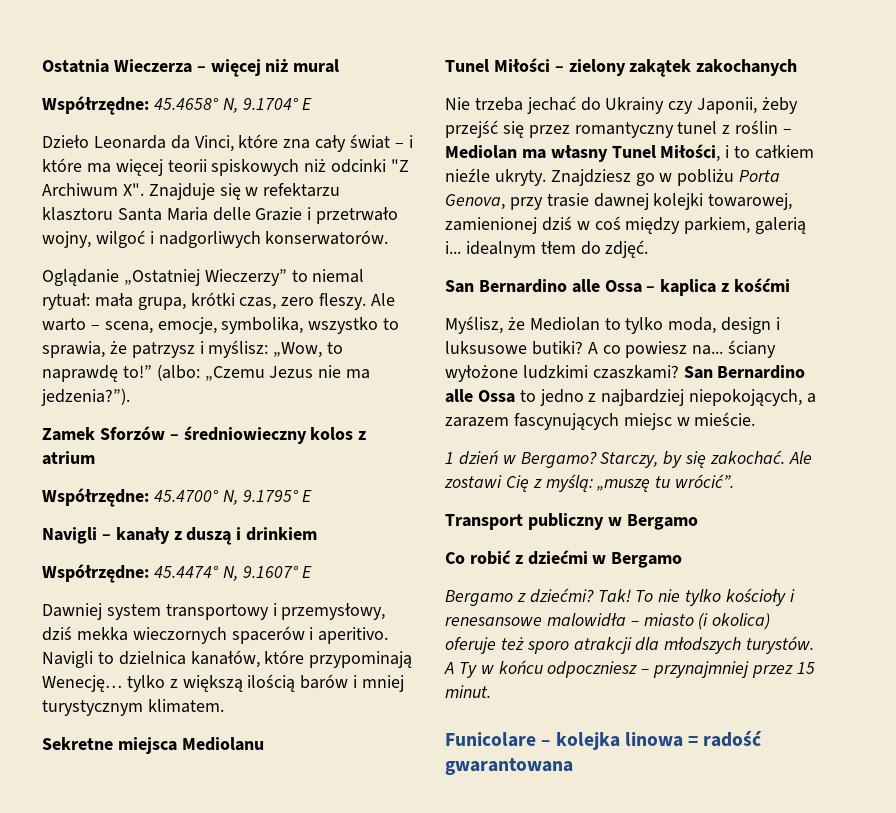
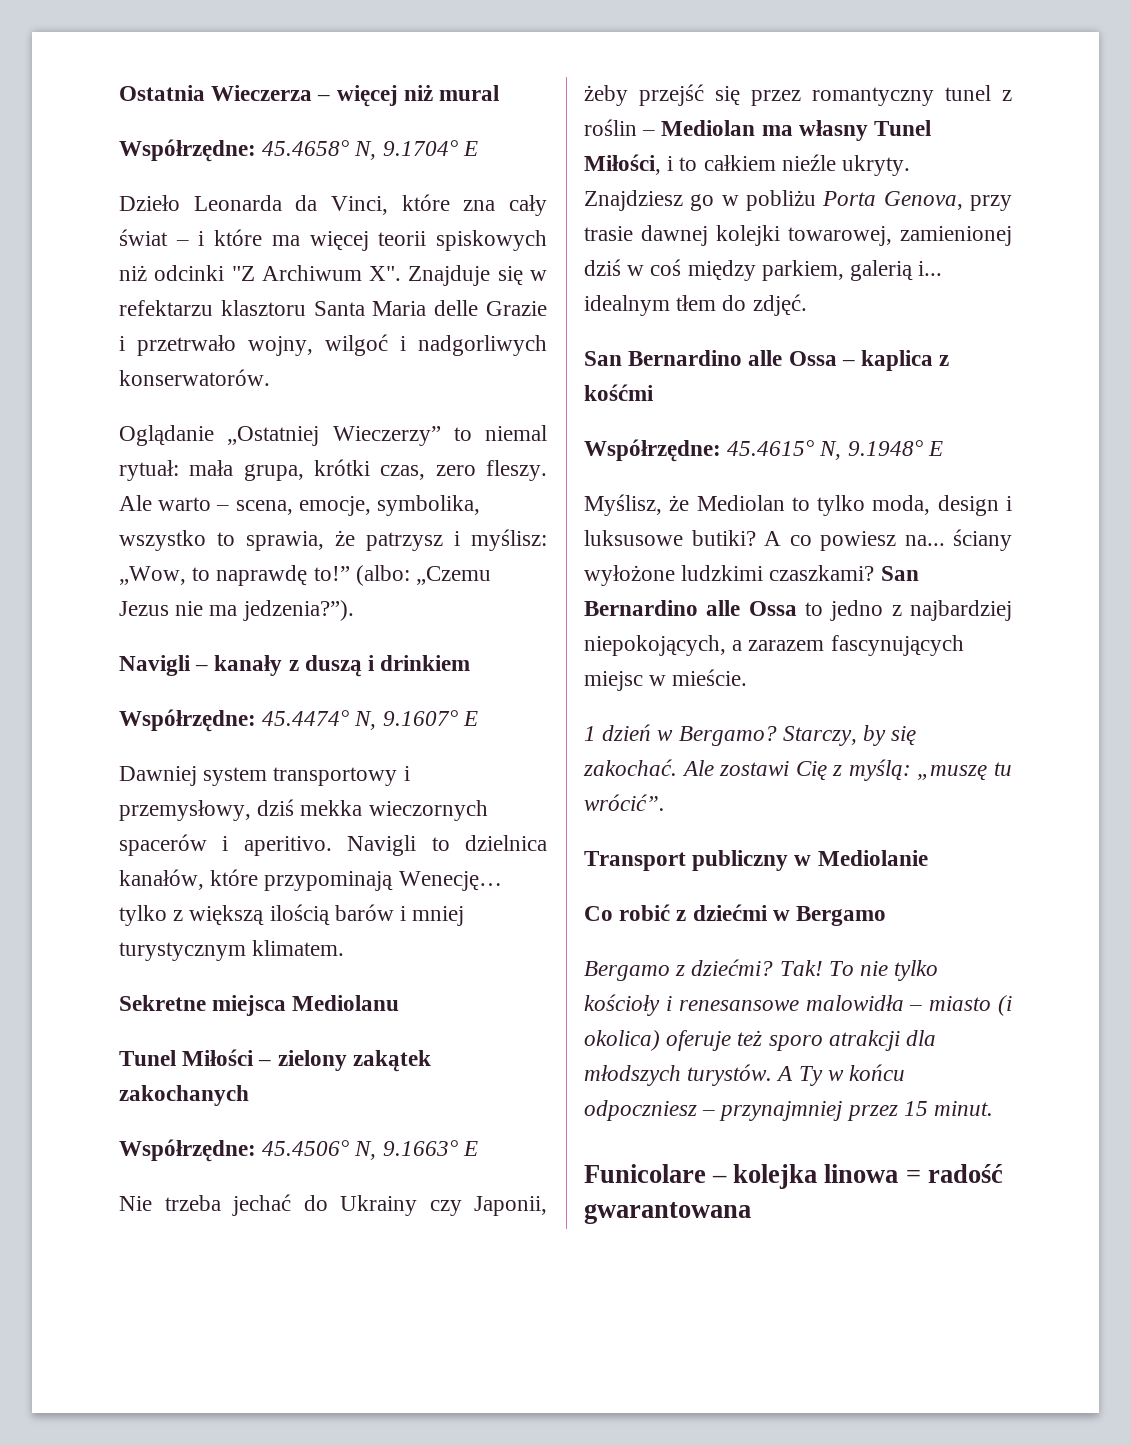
- Zamek Sforzów – średniowieczny kolos z atrium
- Współrzędne: 45.4700° N, 9.1795° E
+ Współrzędne: 45.4506° N, 9.1663° E
+ Współrzędne: 45.4615° N, 9.1948° E
- Transport publiczny w Bergamo
+ Transport publiczny w Mediolanie

